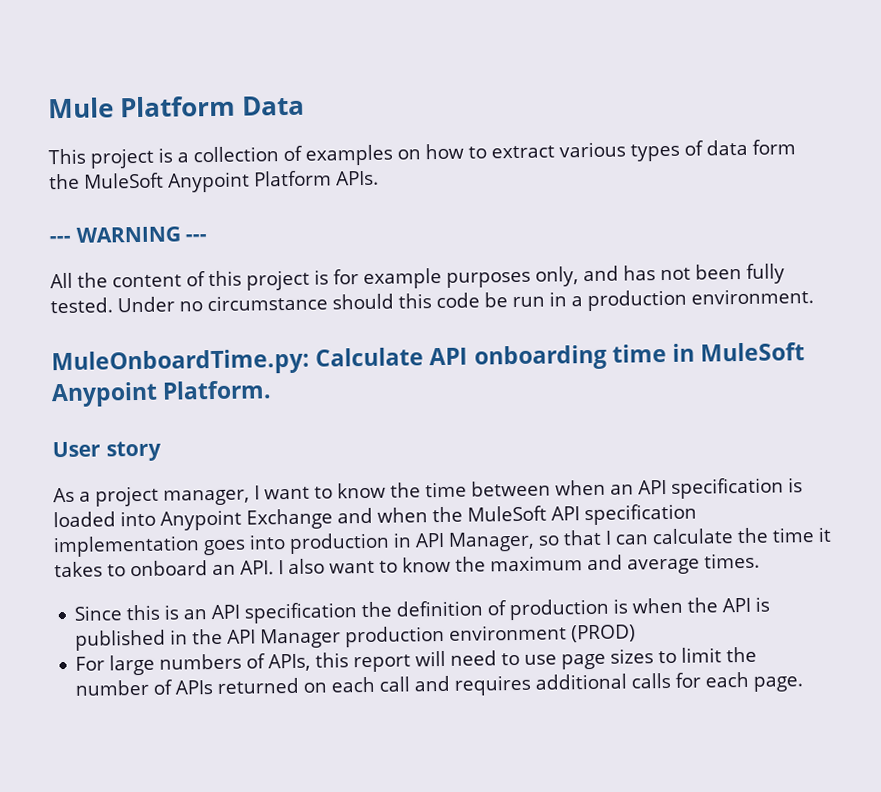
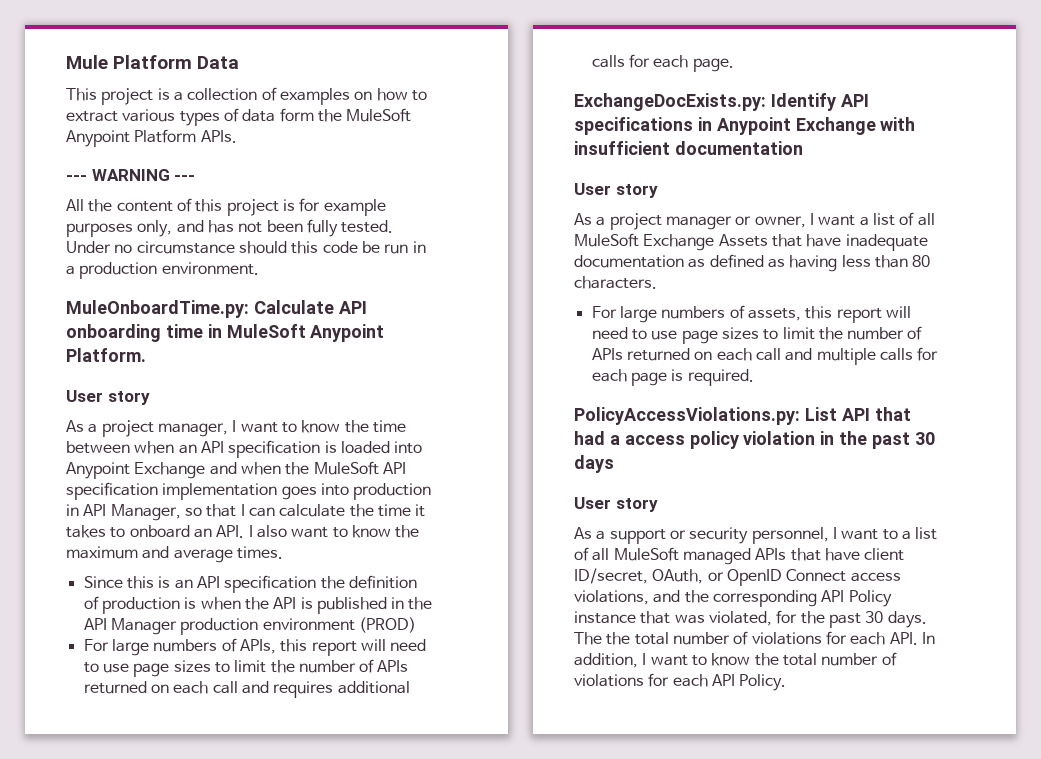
+ ExchangeDocExists.py: Identify API specifications in Anypoint Exchange with insufficient documentation
+ User story
+ As a project manager or owner, I want a list of all MuleSoft Exchange Assets that have inadequate documentation as defined as having less than 80 characters.
+ For large numbers of assets, this report will need to use page sizes to limit the number of APIs returned on each call and multiple calls for each page is required.
+ PolicyAccessViolations.py: List API that had a access policy violation in the past 30 days
+ User story
+ As a support or security personnel, I want to a list of all MuleSoft managed APIs that have client ID/secret, OAuth, or OpenID Connect access violations, and the corresponding API Policy instance that was violated, for the past 30 days. The the total number of violations for each API. In addition, I want to know the total number of violations for each API Policy.

